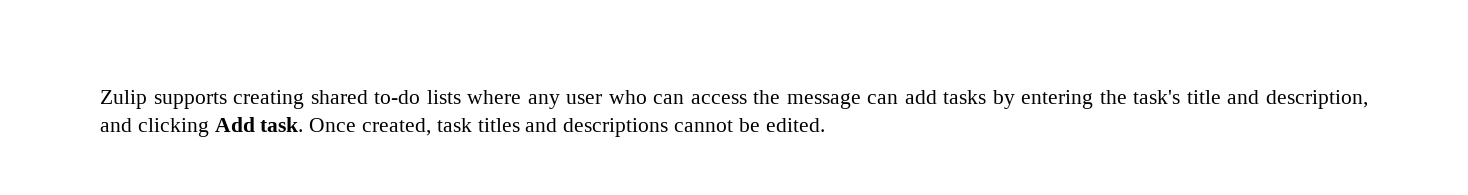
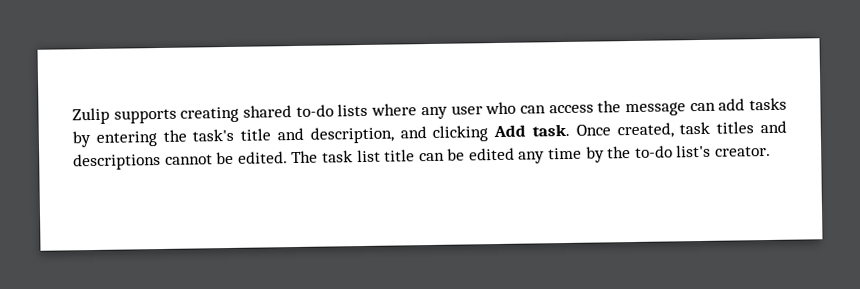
+ The task list title can be edited any time by the to-do list's creator.

